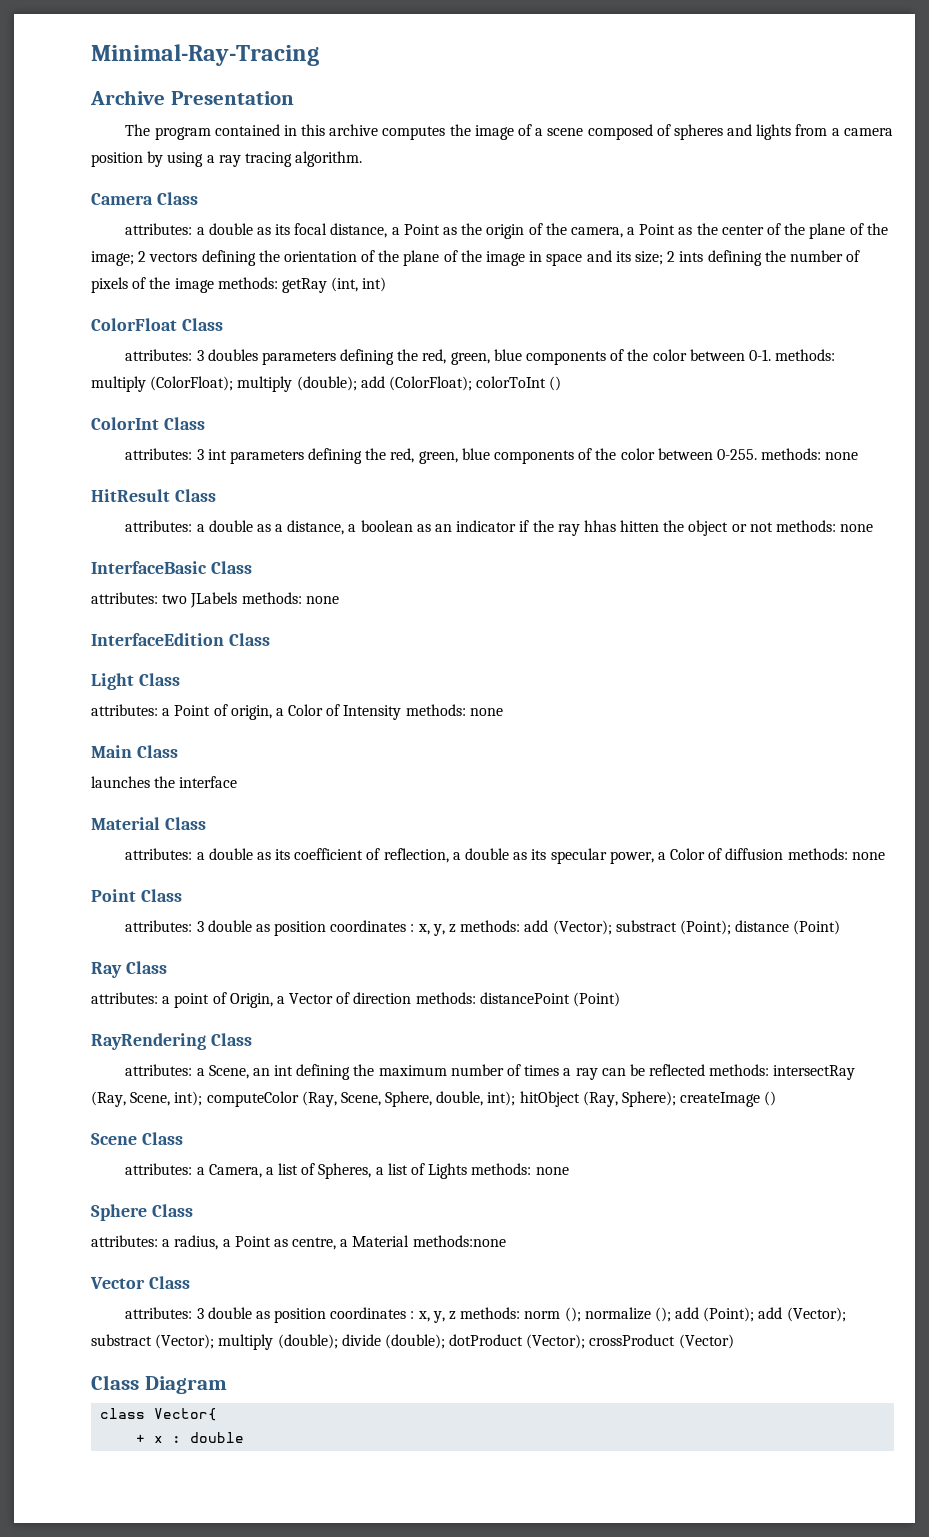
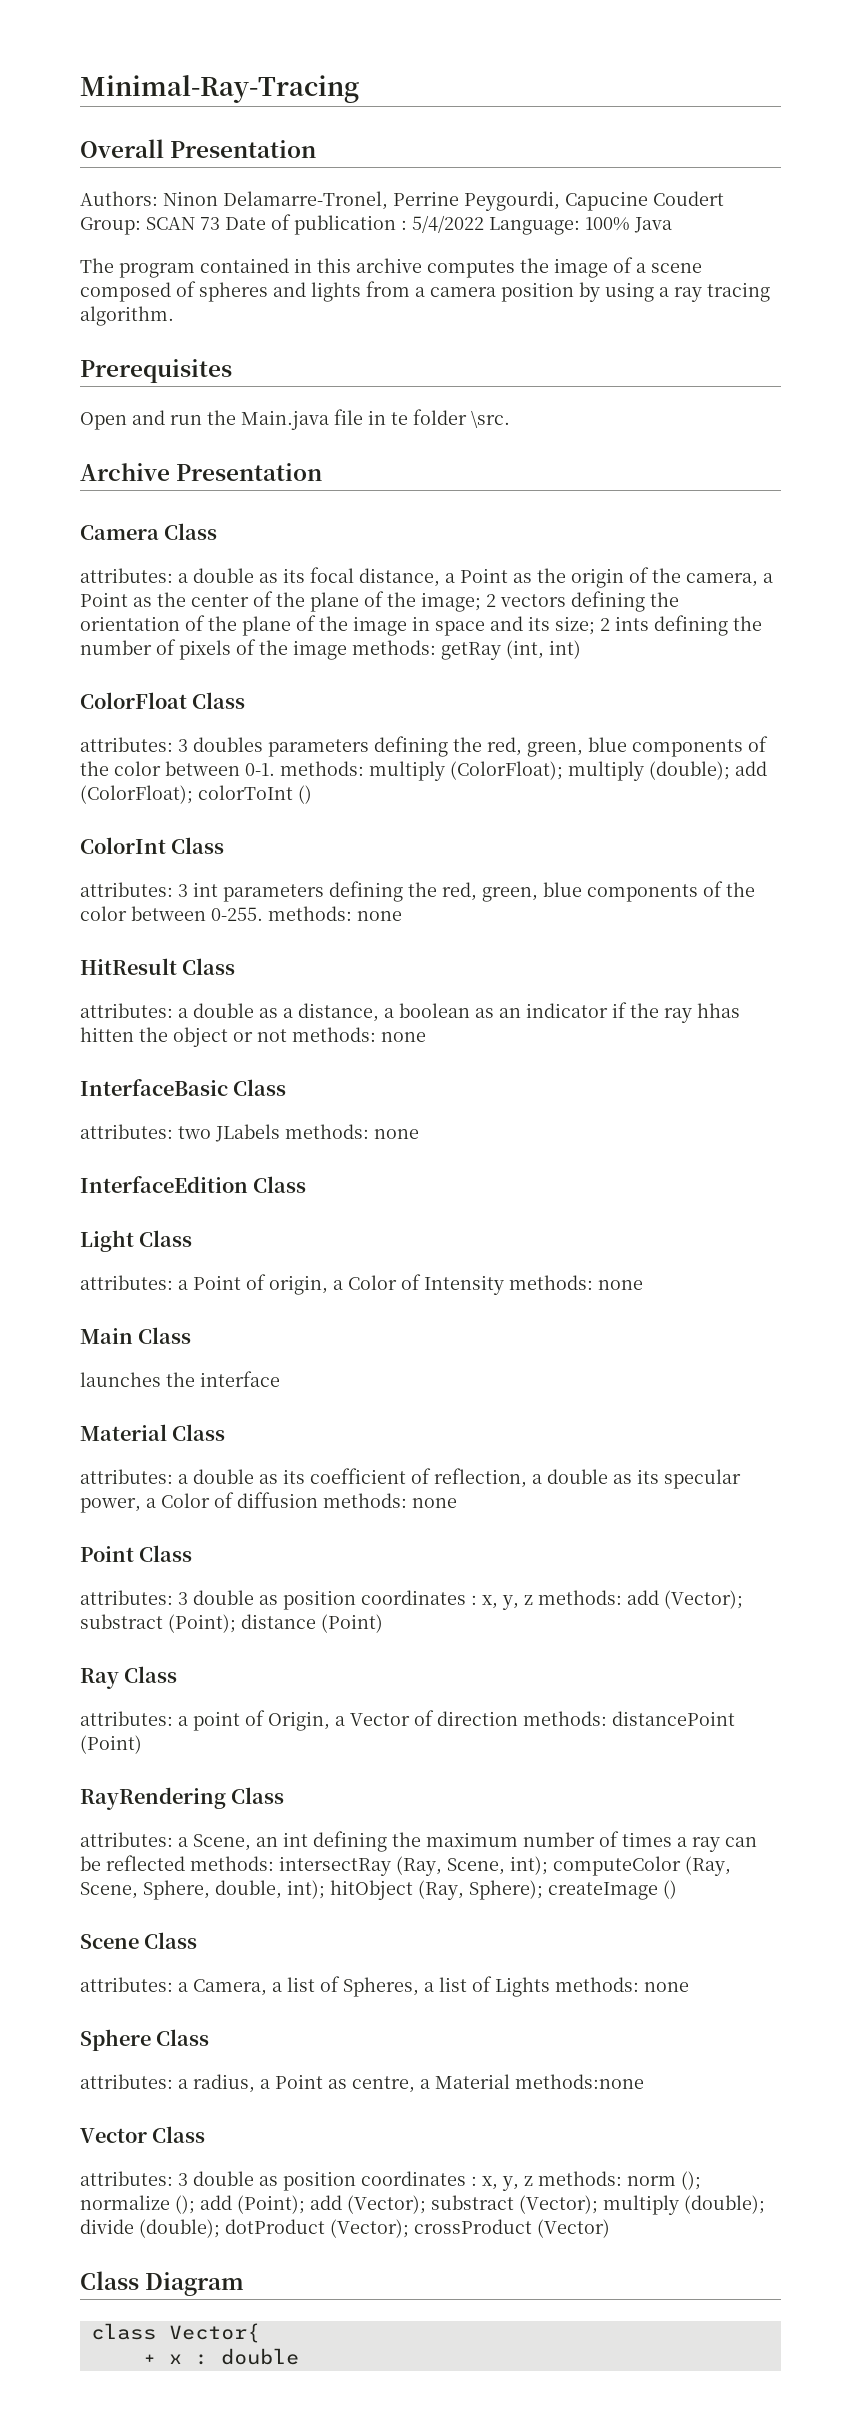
- Archive Presentation
+ Overall Presentation
+ Authors: Ninon Delamarre-Tronel, Perrine Peygourdi, Capucine Coudert Group: SCAN 73 Date of publication : 5/4/2022 Language: 100% Java
+ Prerequisites
+ Open and run the Main.java file in te folder \src.
+ Archive Presentation

